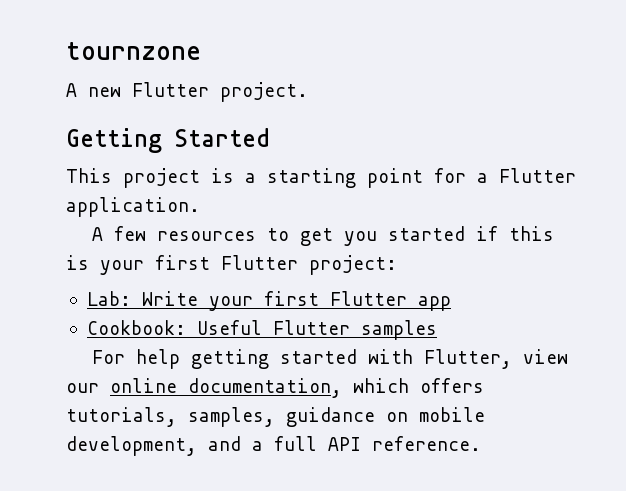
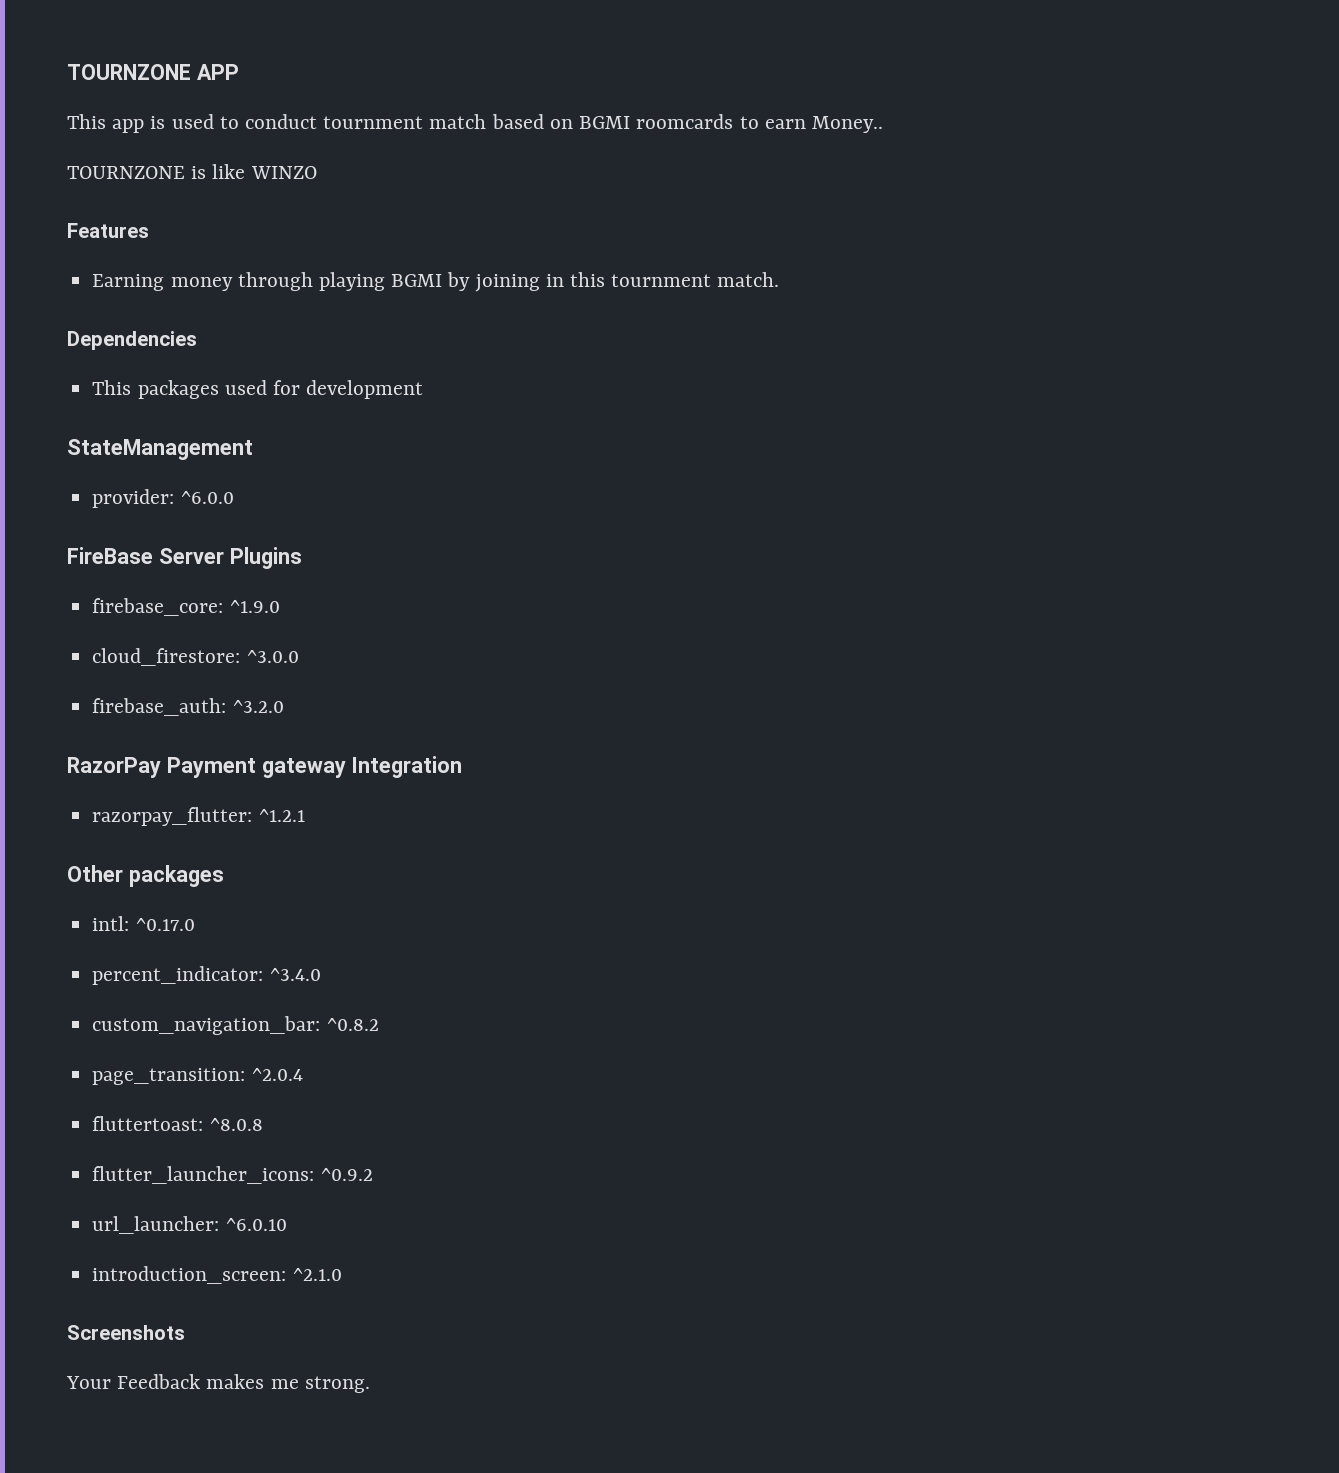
- tournzone
- A new Flutter project.
- Getting Started
- This project is a starting point for a Flutter application.
- A few resources to get you started if this is your first Flutter project:
- Lab: Write your first Flutter app
- Cookbook: Useful Flutter samples
- For help getting started with Flutter, view our online documentation, which offers tutorials, samples, guidance on mobile development, and a full API reference.
+ TOURNZONE APP
+ This app is used to conduct tournment match based on BGMI roomcards to earn Money..
+ TOURNZONE is like WINZO
+ Features
+ Earning money through playing BGMI by joining in this tournment match.
+ Dependencies
+ This packages used for development
+ StateManagement
+ provider: ^6.0.0
+ FireBase Server Plugins
+ firebase_core: ^1.9.0
+ cloud_firestore: ^3.0.0
+ firebase_auth: ^3.2.0
+ RazorPay Payment gateway Integration
+ razorpay_flutter: ^1.2.1
+ Other packages
+ intl: ^0.17.0
+ percent_indicator: ^3.4.0
+ custom_navigation_bar: ^0.8.2
+ page_transition: ^2.0.4
+ fluttertoast: ^8.0.8
+ flutter_launcher_icons: ^0.9.2
+ url_launcher: ^6.0.10
+ introduction_screen: ^2.1.0
+ Screenshots
+ Your Feedback makes me strong.

